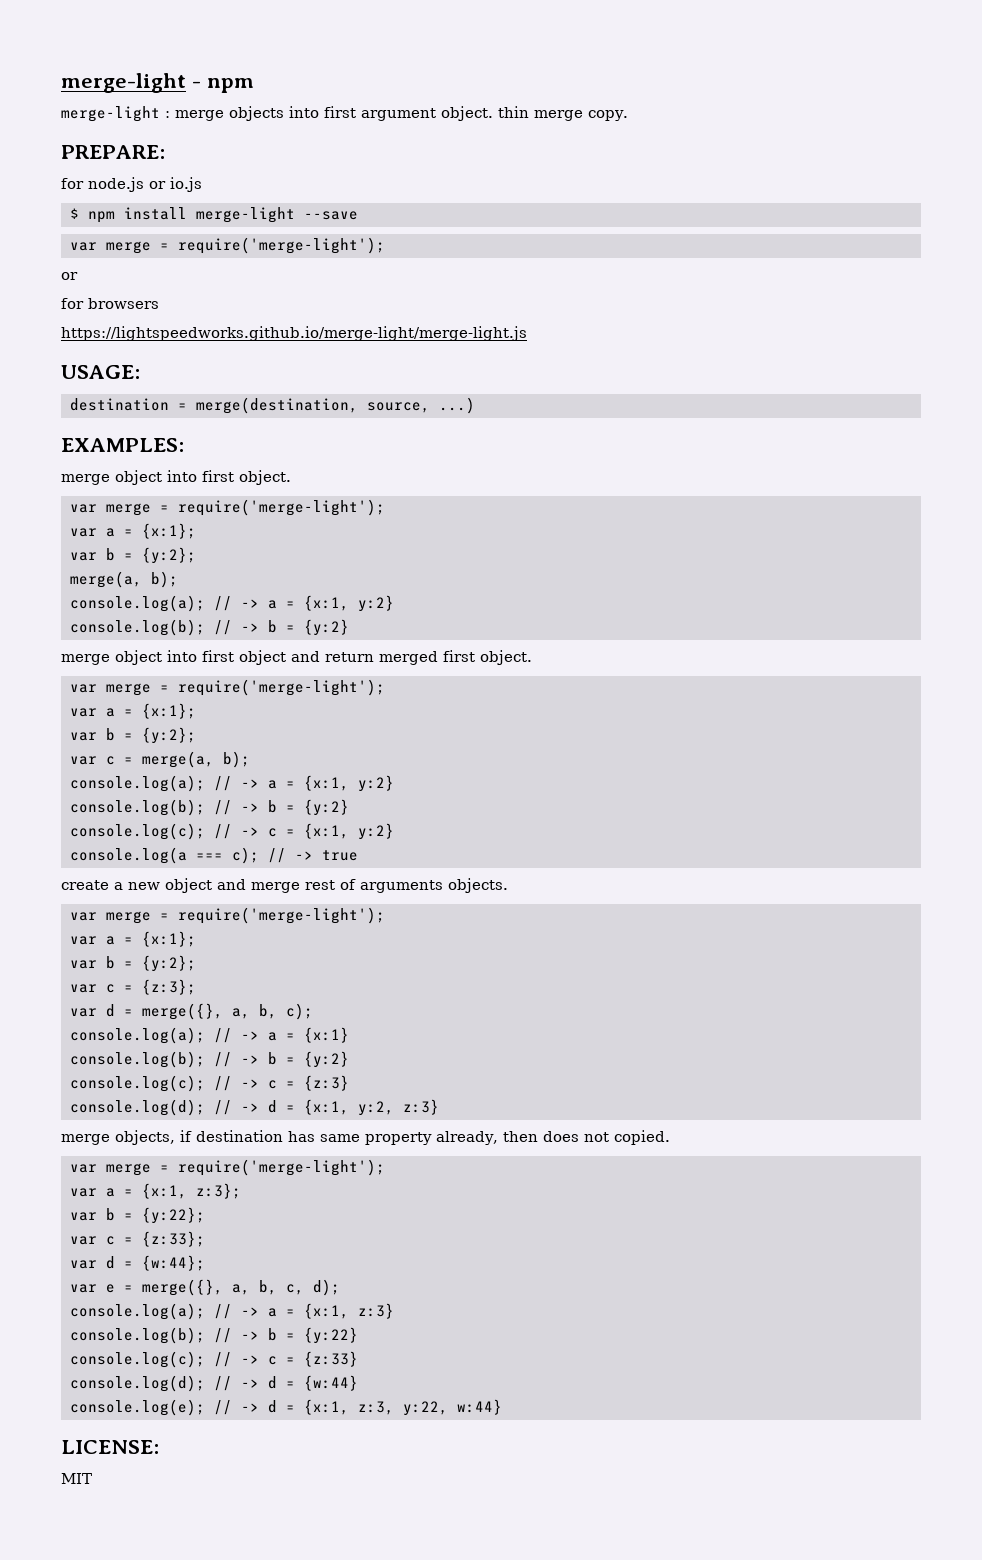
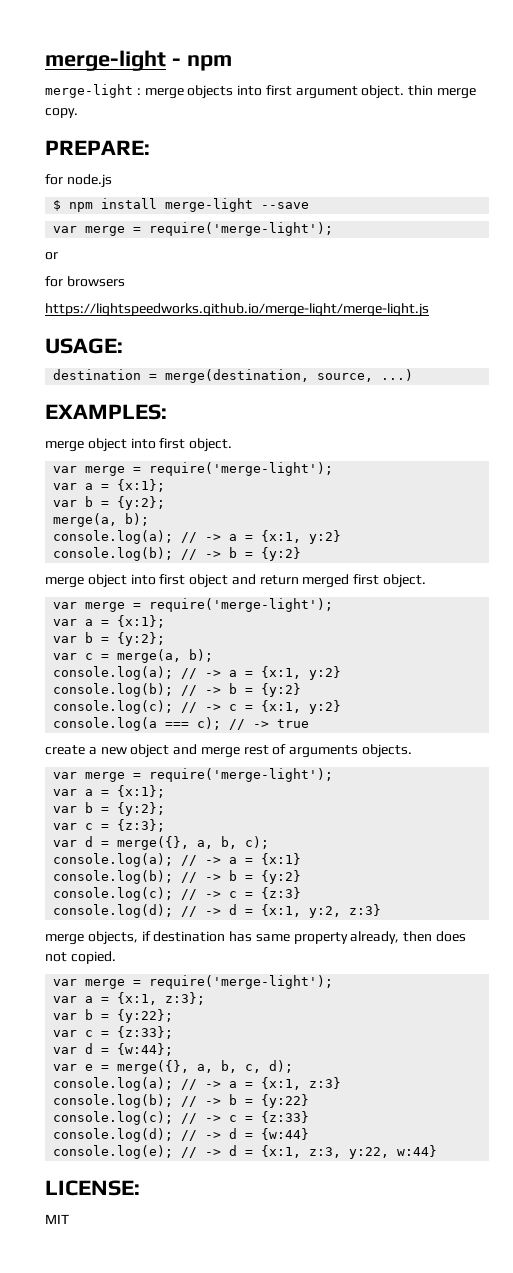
- for node.js or io.js
+ for node.js

